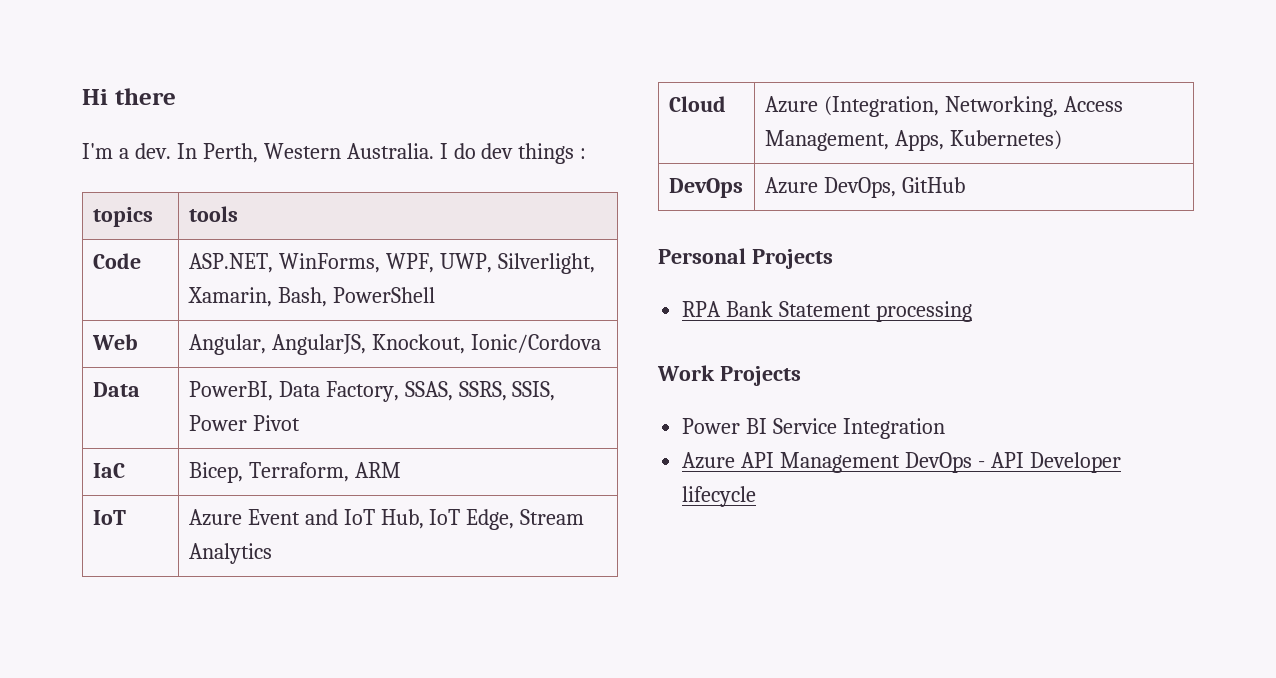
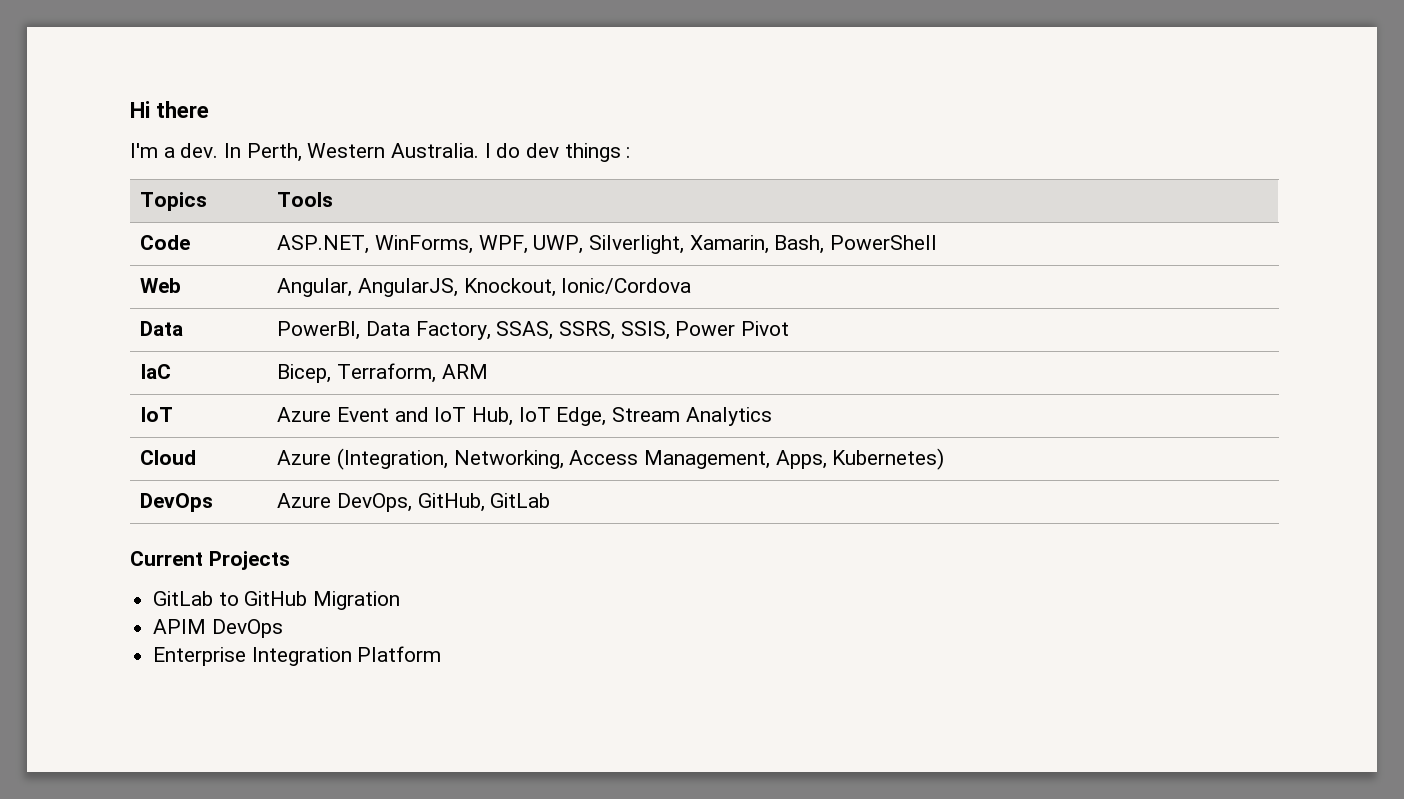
- topics | tools
+ Topics | Tools
- DevOps | Azure DevOps, GitHub
- Personal Projects
- RPA Bank Statement processing
- Work Projects
- Power BI Service Integration
- Azure API Management DevOps - API Developer lifecycle
+ DevOps | Azure DevOps, GitHub, GitLab
+ Current Projects
+ GitLab to GitHub Migration
+ APIM DevOps
+ Enterprise Integration Platform

